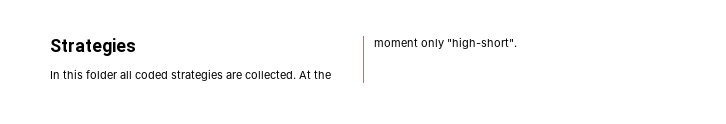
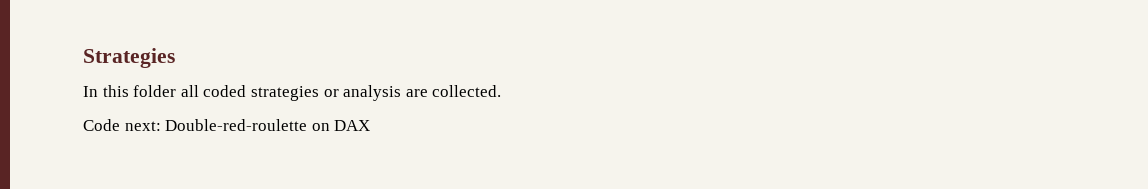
- In this folder all coded strategies are collected. At the moment only "high-short".
+ In this folder all coded strategies or analysis are collected.
+ Code next: Double-red-roulette on DAX

